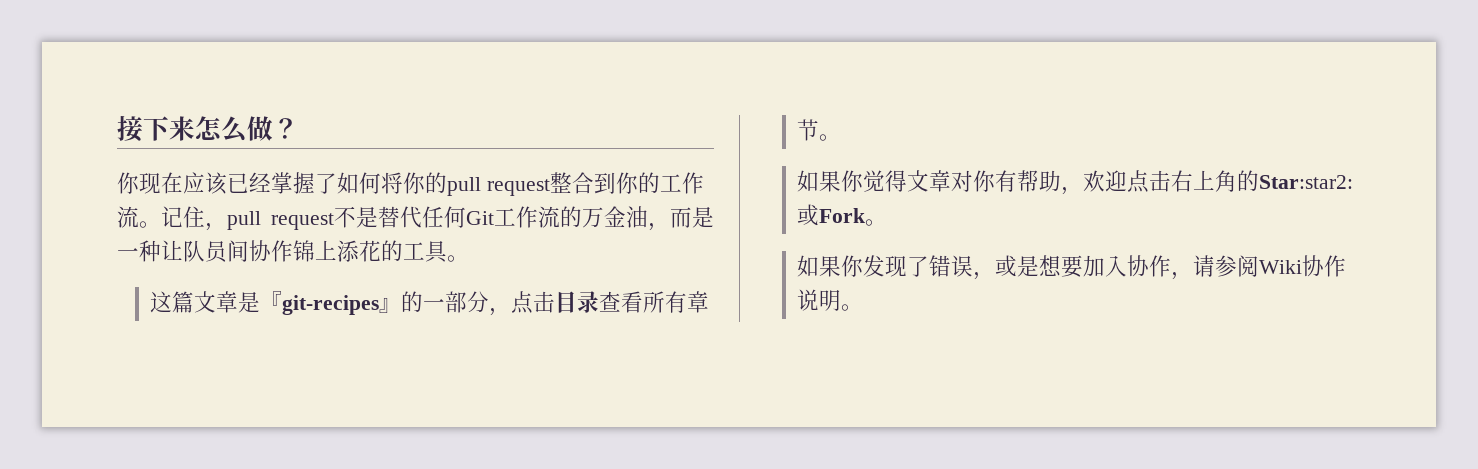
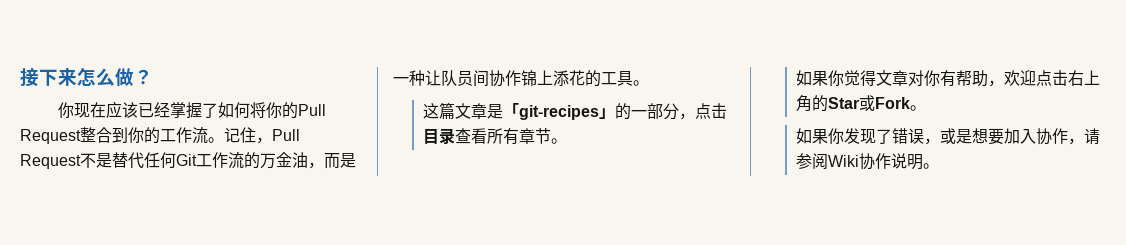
- 你现在应该已经掌握了如何将你的pull request整合到你的工作流。
+ 你现在应该已经掌握了如何将你的Pull Request整合到你的工作流。
- 记住，pull request不是替代任何Git工作流的万金油，而是一种让队员间协作锦上添花的工具。
+ 记住，Pull Request不是替代任何Git工作流的万金油，而是一种让队员间协作锦上添花的工具。
- 这篇文章是『git-recipes』的一部分，点击目录查看所有章节。
+ 这篇文章是「git-recipes」的一部分，点击目录查看所有章节。
- 如果你觉得文章对你有帮助，欢迎点击右上角的Star:star2:或Fork。
+ 如果你觉得文章对你有帮助，欢迎点击右上角的Star或Fork。

